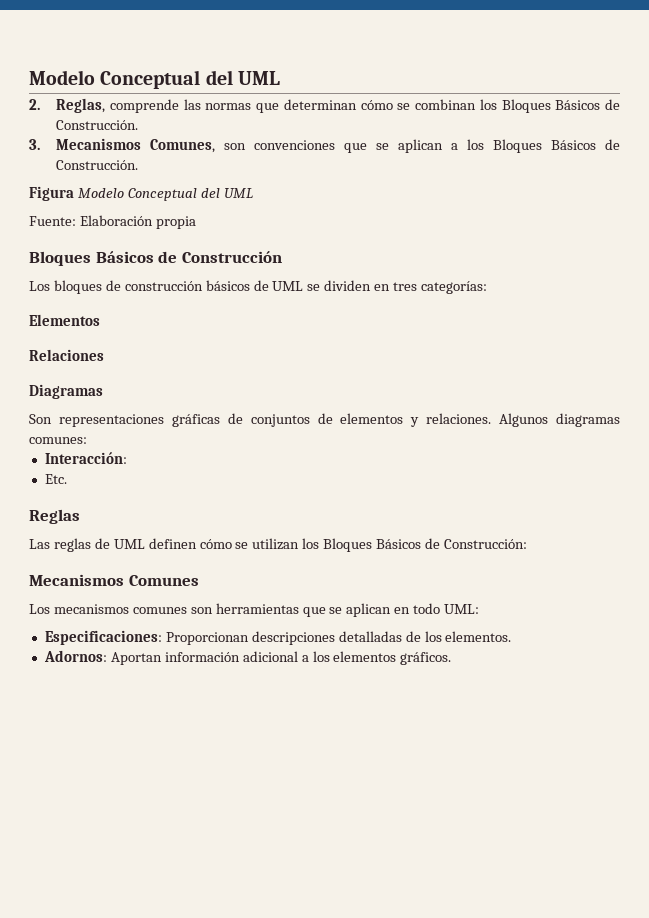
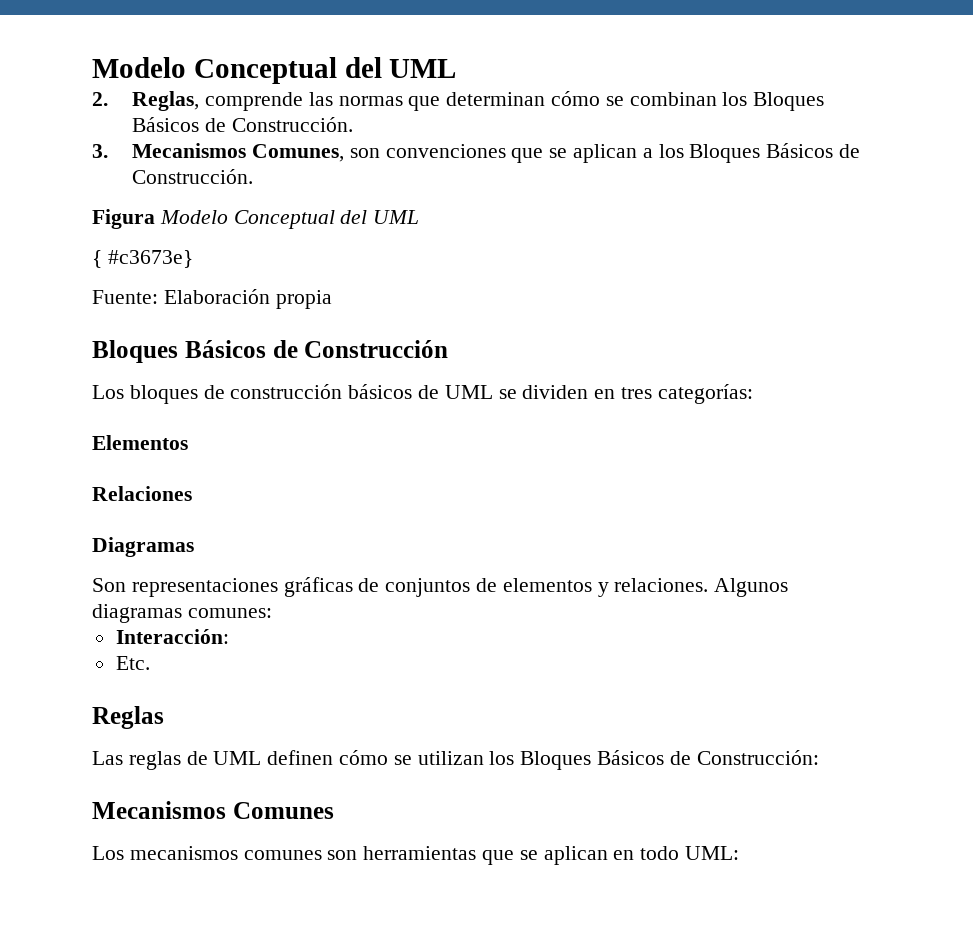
+ { #c3673e}
- Especificaciones: Proporcionan descripciones detalladas de los elementos.
- Adornos: Aportan información adicional a los elementos gráficos.

